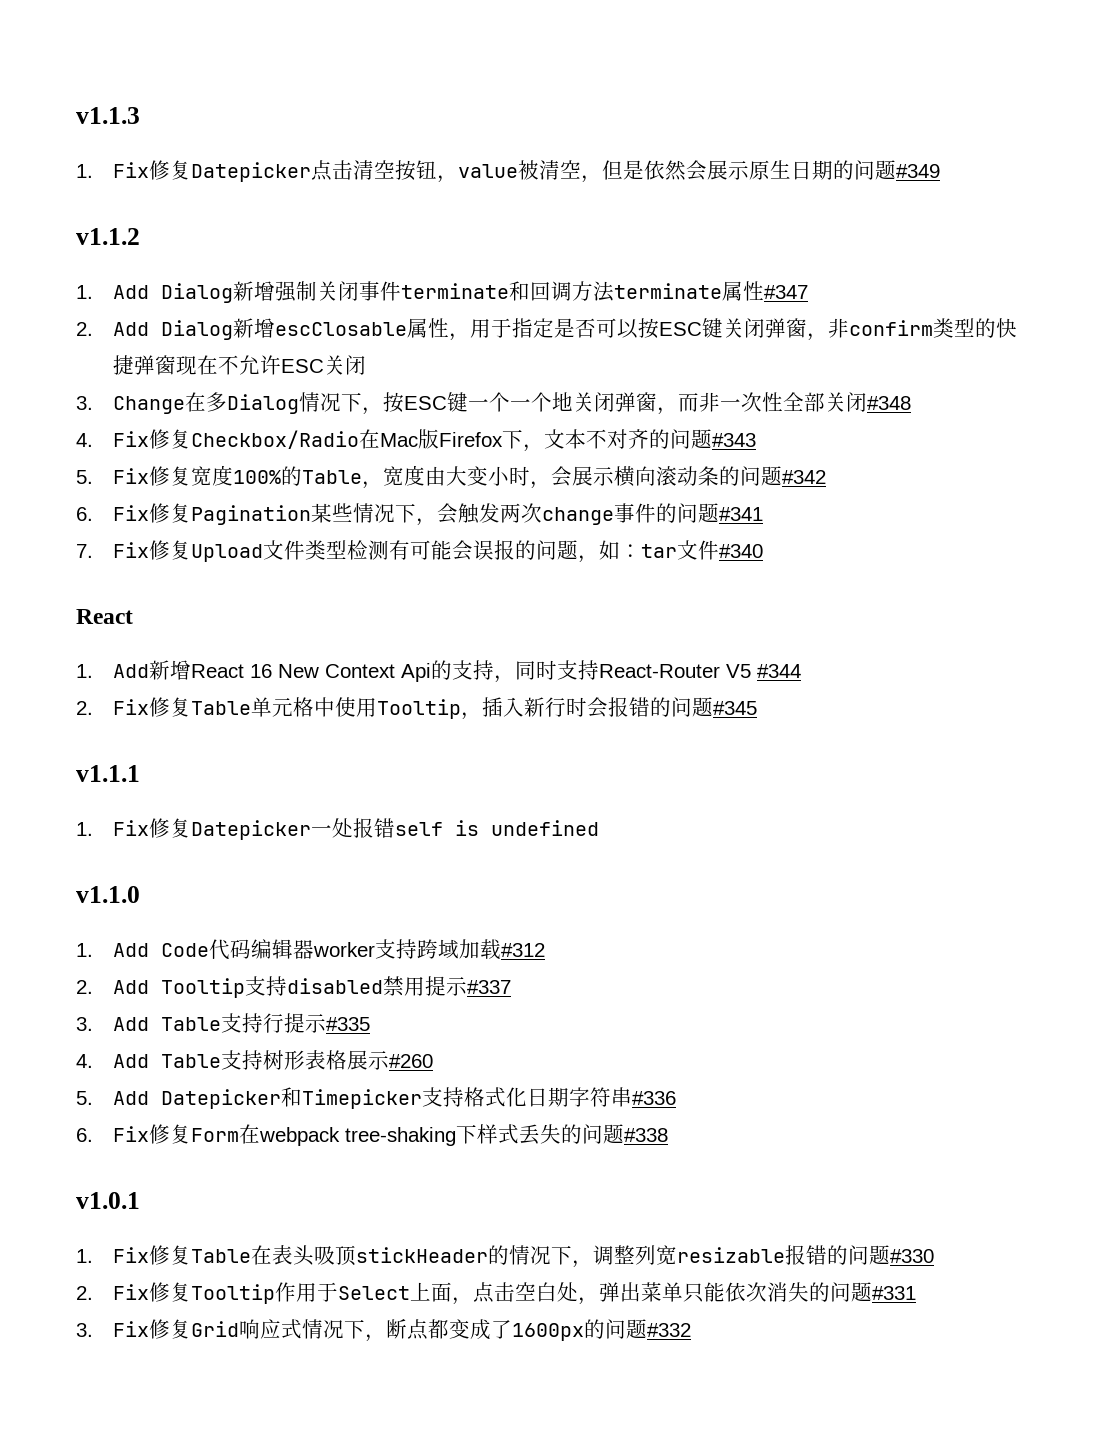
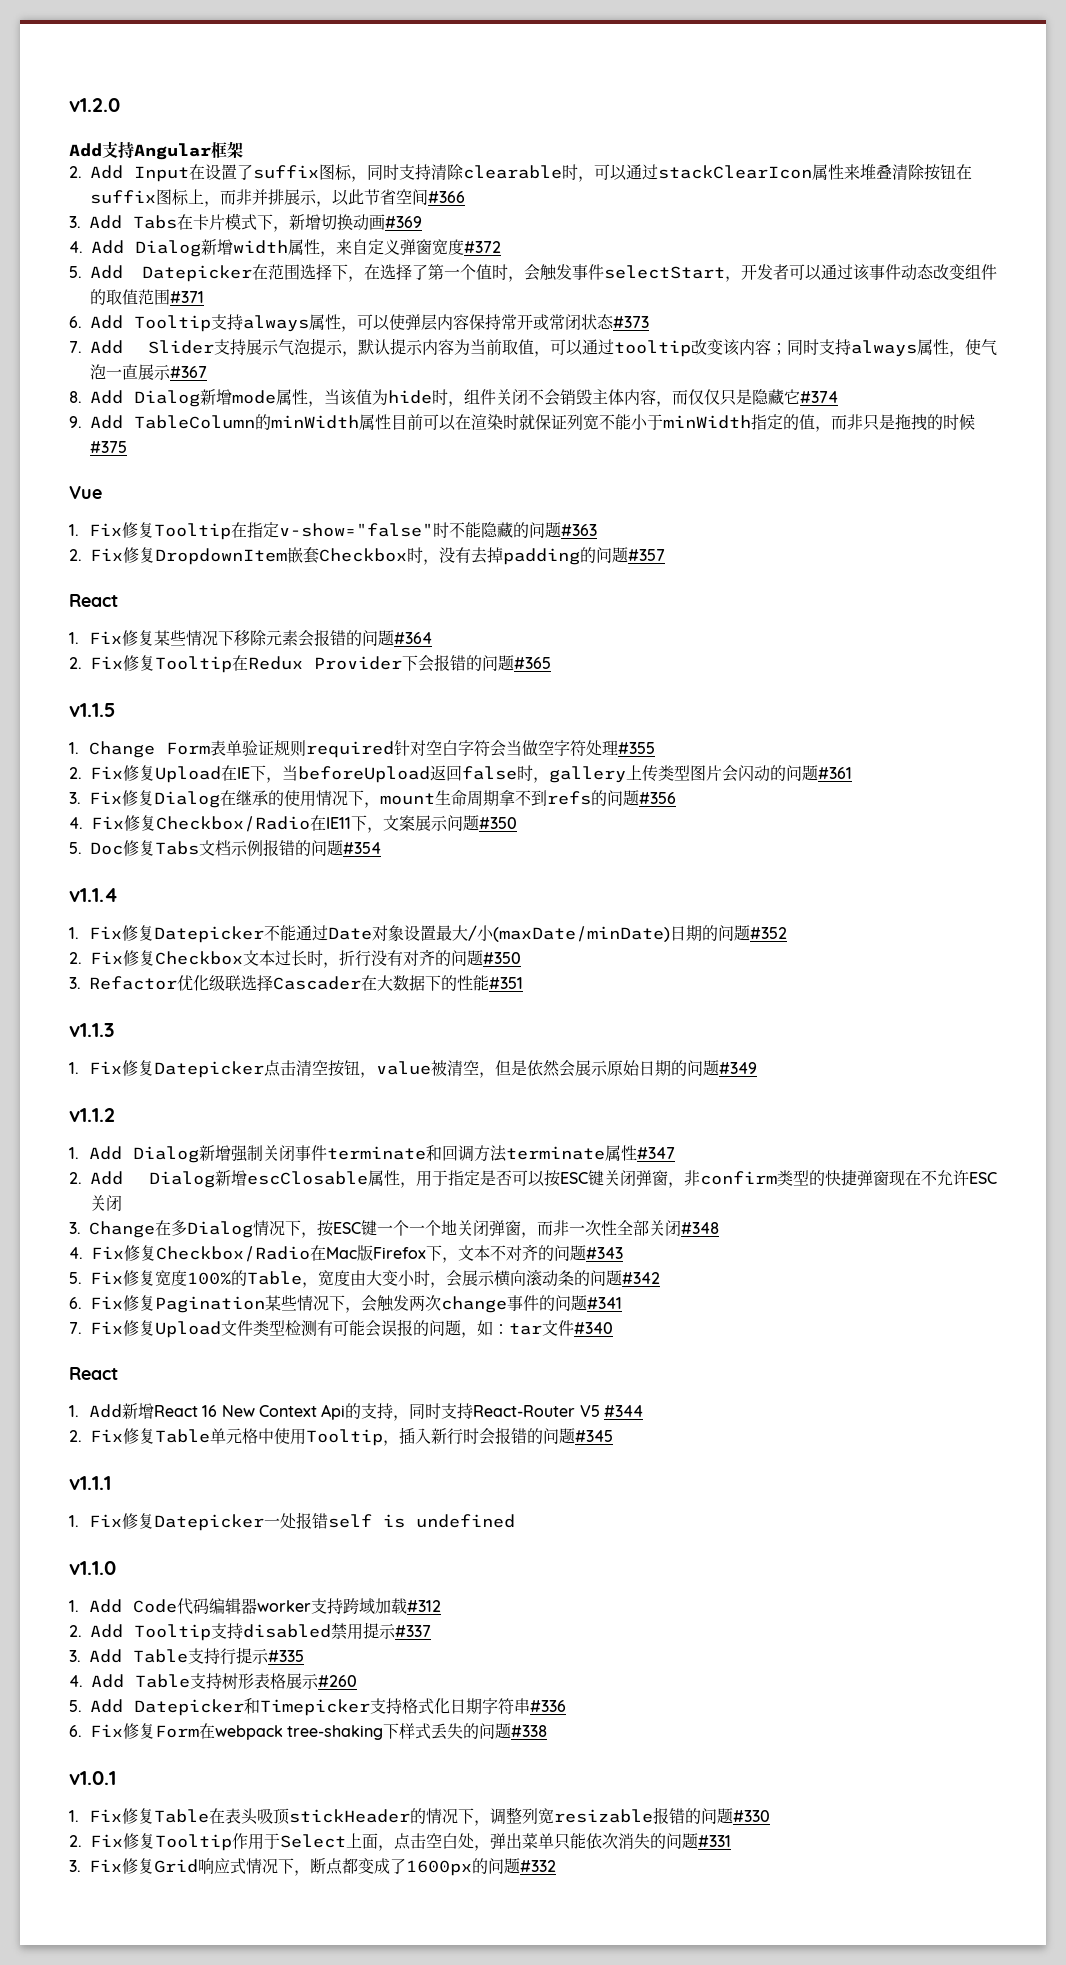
+ v1.2.0
+ Add支持Angular框架
+ 2. Add Input在设置了suffix图标，同时支持清除clearable时，可以通过stackClearIcon属性来堆叠清除按钮在suffix图标上，而非并排展示，以此节省空间#366
+ 3. Add Tabs在卡片模式下，新增切换动画#369
+ 4. Add Dialog新增width属性，来自定义弹窗宽度#372
+ 5. Add Datepicker在范围选择下，在选择了第一个值时，会触发事件selectStart，开发者可以通过该事件动态改变组件的取值范围#371
+ 6. Add Tooltip支持always属性，可以使弹层内容保持常开或常闭状态#373
+ 7. Add Slider支持展示气泡提示，默认提示内容为当前取值，可以通过tooltip改变该内容；同时支持always属性，使气泡一直展示#367
+ 8. Add Dialog新增mode属性，当该值为hide时，组件关闭不会销毁主体内容，而仅仅只是隐藏它#374
+ 9. Add TableColumn的minWidth属性目前可以在渲染时就保证列宽不能小于minWidth指定的值，而非只是拖拽的时候#375
+ Vue
+ 1. Fix修复Tooltip在指定v-show="false"时不能隐藏的问题#363
+ 2. Fix修复DropdownItem嵌套Checkbox时，没有去掉padding的问题#357
+ React
+ 1. Fix修复某些情况下移除元素会报错的问题#364
+ 2. Fix修复Tooltip在Redux Provider下会报错的问题#365
+ v1.1.5
+ 1. Change Form表单验证规则required针对空白字符会当做空字符处理#355
+ 2. Fix修复Upload在IE下，当beforeUpload返回false时，gallery上传类型图片会闪动的问题#361
+ 3. Fix修复Dialog在继承的使用情况下，mount生命周期拿不到refs的问题#356
+ 4. Fix修复Checkbox/Radio在IE11下，文案展示问题#350
+ 5. Doc修复Tabs文档示例报错的问题#354
+ v1.1.4
+ 1. Fix修复Datepicker不能通过Date对象设置最大/小(maxDate/minDate)日期的问题#352
+ 2. Fix修复Checkbox文本过长时，折行没有对齐的问题#350
+ 3. Refactor优化级联选择Cascader在大数据下的性能#351
- 1. Fix修复Datepicker点击清空按钮，value被清空，但是依然会展示原生日期的问题#349
+ 1. Fix修复Datepicker点击清空按钮，value被清空，但是依然会展示原始日期的问题#349

